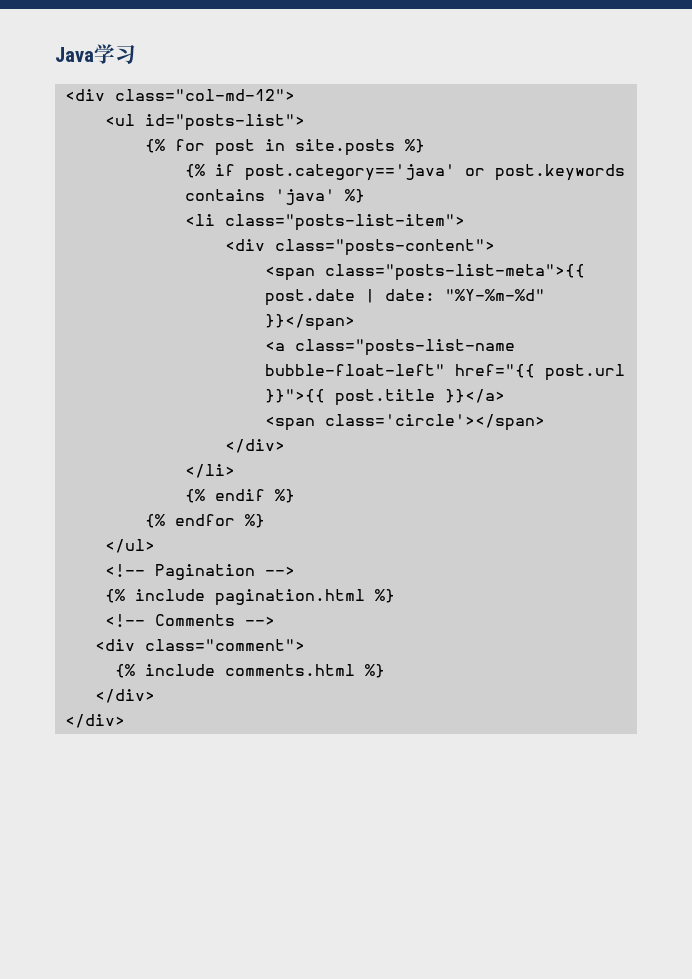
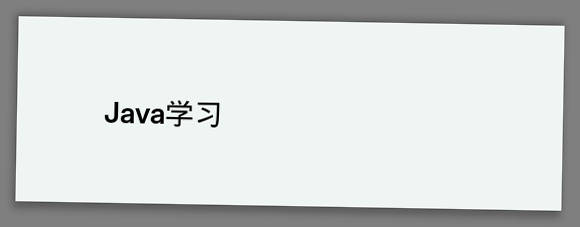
- <div class="col-md-12">
- <ul id="posts-list">
- {% for post in site.posts %}
- {% if post.category=='java' or post.keywords contains 'java' %}
- <li class="posts-list-item">
- <div class="posts-content">
- <span class="posts-list-meta">{{ post.date | date: "%Y-%m-%d" }}</span>
- <a class="posts-list-name bubble-float-left" href="{{ post.url }}">{{ post.title }}</a>
- <span class='circle'></span>
- </div>
- </li>
- {% endif %}
- {% endfor %}
- </ul>
- <!-- Pagination -->
- {% include pagination.html %}
- <!-- Comments -->
- <div class="comment">
- {% include comments.html %}
- </div>
- </div>

